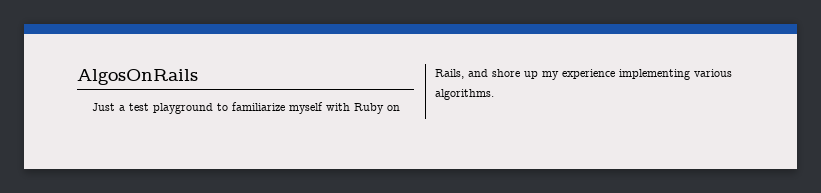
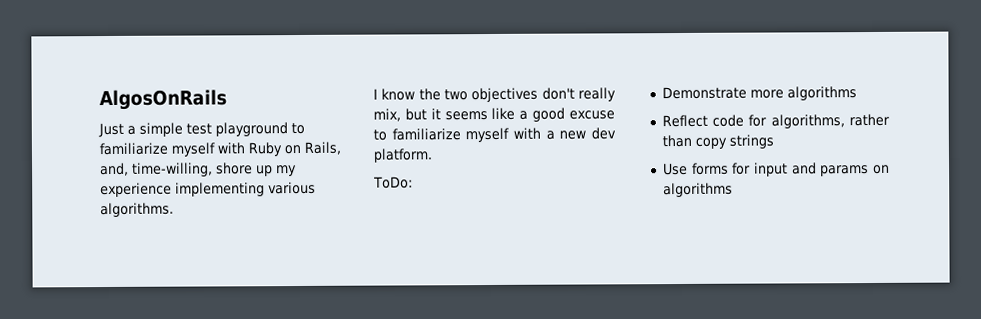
- Just a test playground to familiarize myself with Ruby on Rails, and shore up my experience implementing various algorithms.
+ Just a simple test playground to familiarize myself with Ruby on Rails, and, time-willing, shore up my experience implementing various algorithms.
+ I know the two objectives don't really mix, but it seems like a good excuse to familiarize myself with a new dev platform.
+ ToDo:
+ Demonstrate more algorithms
+ Reflect code for algorithms, rather than copy strings
+ Use forms for input and params on algorithms

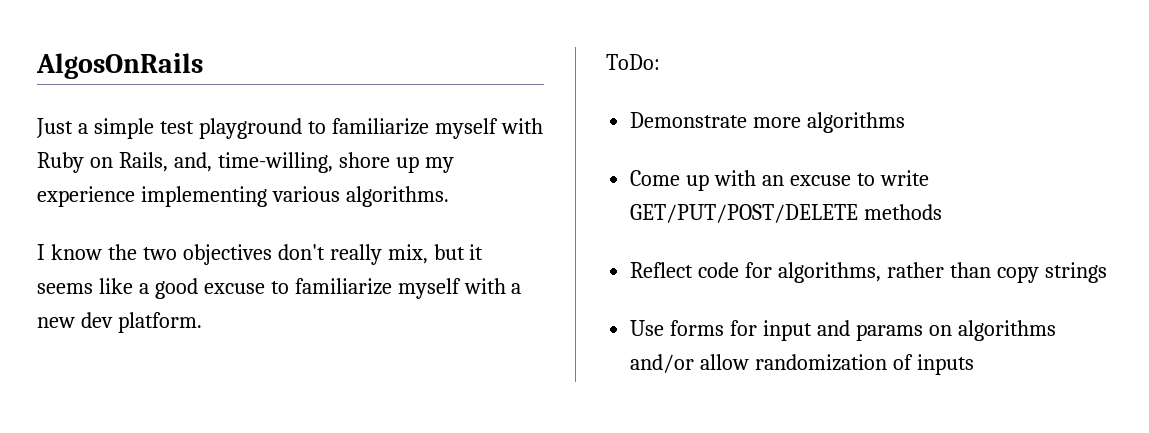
+ Come up with an excuse to write GET/PUT/POST/DELETE methods
- Use forms for input and params on algorithms
+ Use forms for input and params on algorithms and/or allow randomization of inputs

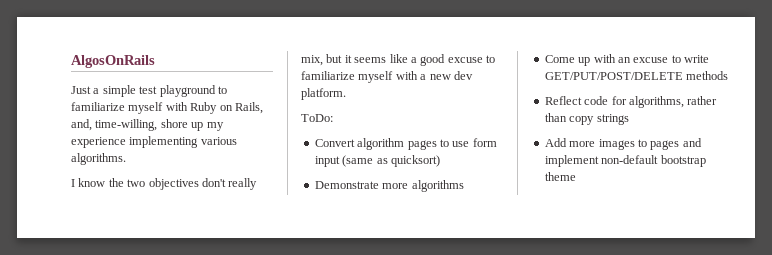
+ Convert algorithm pages to use form input (same as quicksort)
- Use forms for input and params on algorithms and/or allow randomization of inputs
+ Add more images to pages and implement non-default bootstrap theme

